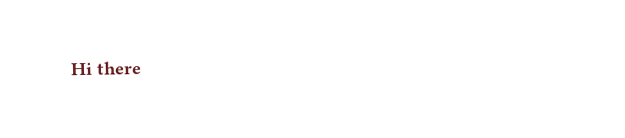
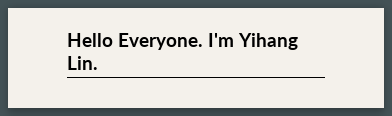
- Hi there
+ Hello Everyone. I'm Yihang Lin.

